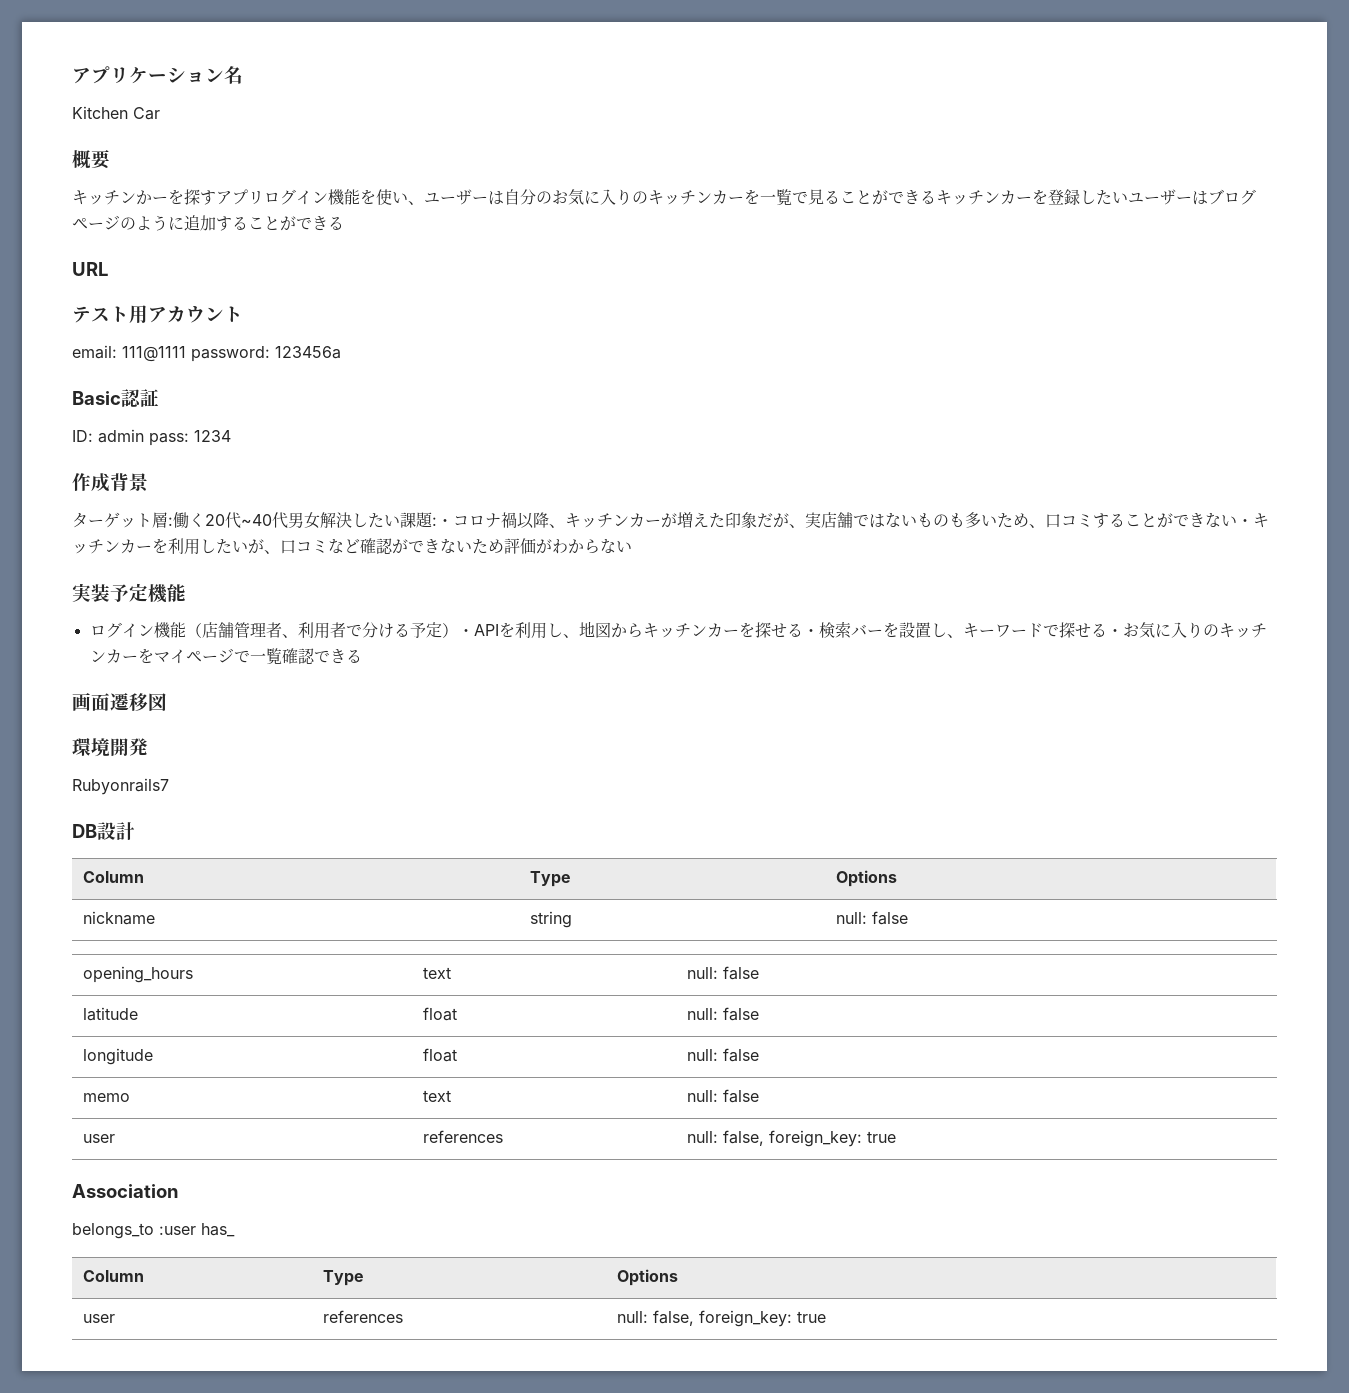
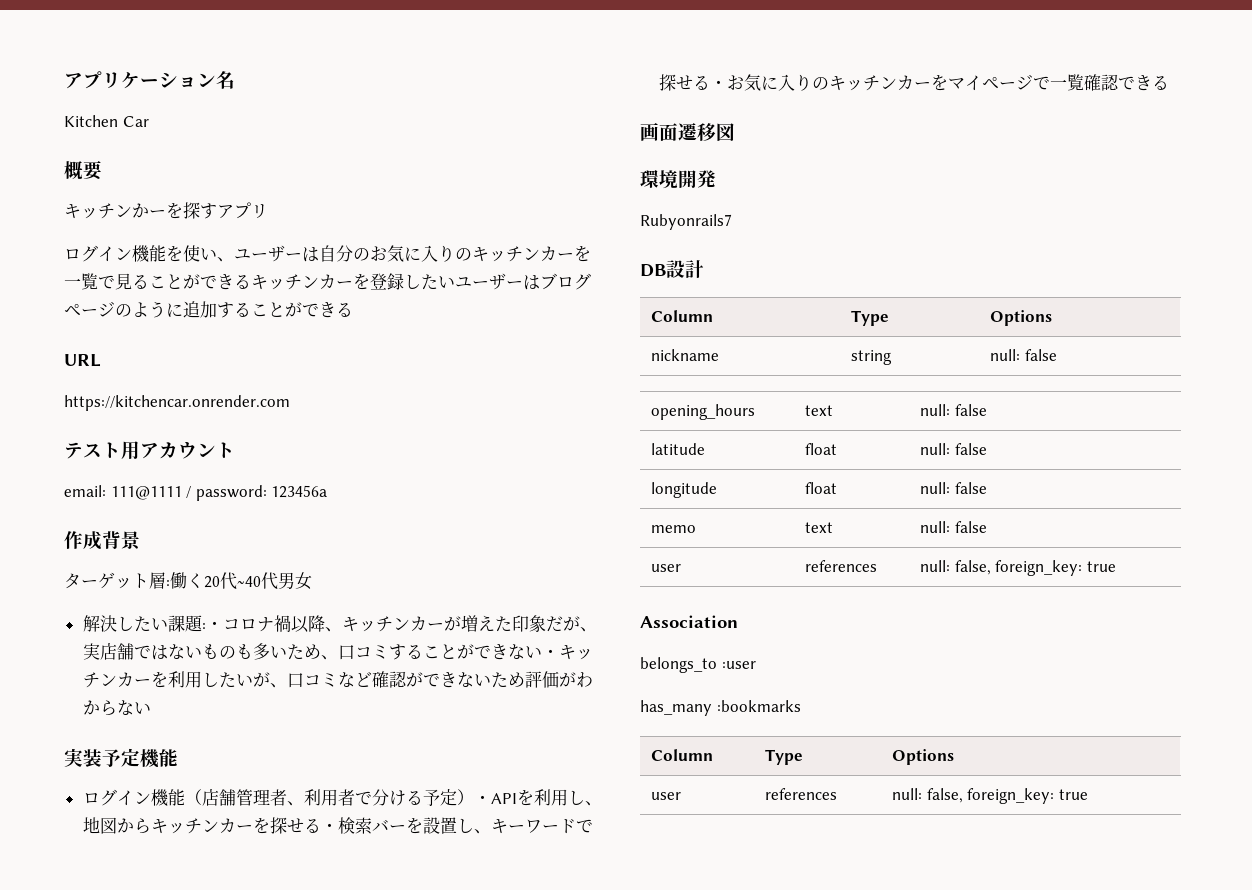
- キッチンかーを探すアプリログイン機能を使い、ユーザーは自分のお気に入りのキッチンカーを一覧で見ることができるキッチンカーを登録したいユーザーはブログページのように追加することができる
+ キッチンかーを探すアプリ
+ ログイン機能を使い、ユーザーは自分のお気に入りのキッチンカーを一覧で見ることができるキッチンカーを登録したいユーザーはブログページのように追加することができる
+ https://kitchencar.onrender.com
- email: 111@1111 password: 123456a
+ email: 111@1111 / password: 123456a
- Basic認証
- ID: admin pass: 1234
- ターゲット層:働く20代~40代男女解決したい課題:・コロナ禍以降、キッチンカーが増えた印象だが、実店舗ではないものも多いため、口コミすることができない・キッチンカーを利用したいが、口コミなど確認ができないため評価がわからない
+ ターゲット層:働く20代~40代男女
+ 解決したい課題:・コロナ禍以降、キッチンカーが増えた印象だが、実店舗ではないものも多いため、口コミすることができない・キッチンカーを利用したいが、口コミなど確認ができないため評価がわからない
- belongs_to :user has_
+ belongs_to :user
+ has_many :bookmarks

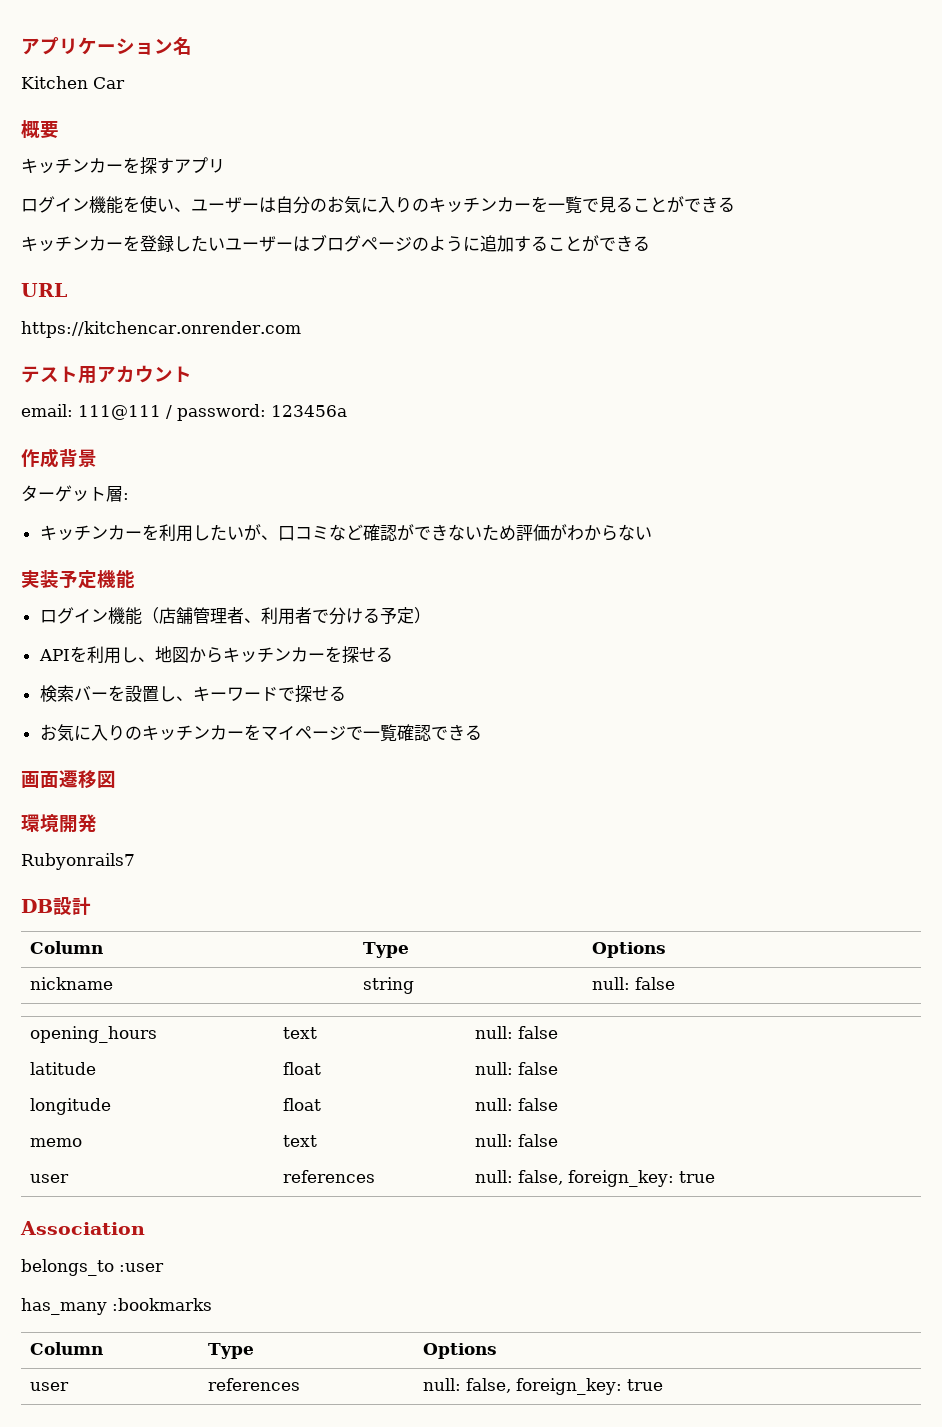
- キッチンかーを探すアプリ
+ キッチンカーを探すアプリ
- ログイン機能を使い、ユーザーは自分のお気に入りのキッチンカーを一覧で見ることができるキッチンカーを登録したいユーザーはブログページのように追加することができる
+ ログイン機能を使い、ユーザーは自分のお気に入りのキッチンカーを一覧で見ることができる
+ キッチンカーを登録したいユーザーはブログページのように追加することができる
- email: 111@1111 / password: 123456a
+ email: 111@111 / password: 123456a
- ターゲット層:働く20代~40代男女
- 解決したい課題:・コロナ禍以降、キッチンカーが増えた印象だが、実店舗ではないものも多いため、口コミすることができない・キッチンカーを利用したいが、口コミなど確認ができないため評価がわからない
+ ターゲット層:
+ キッチンカーを利用したいが、口コミなど確認ができないため評価がわからない
- ログイン機能（店舗管理者、利用者で分ける予定）・APIを利用し、地図からキッチンカーを探せる・検索バーを設置し、キーワードで探せる・お気に入りのキッチンカーをマイページで一覧確認できる
+ ログイン機能（店舗管理者、利用者で分ける予定）
+ APIを利用し、地図からキッチンカーを探せる
+ 検索バーを設置し、キーワードで探せる
+ お気に入りのキッチンカーをマイページで一覧確認できる

